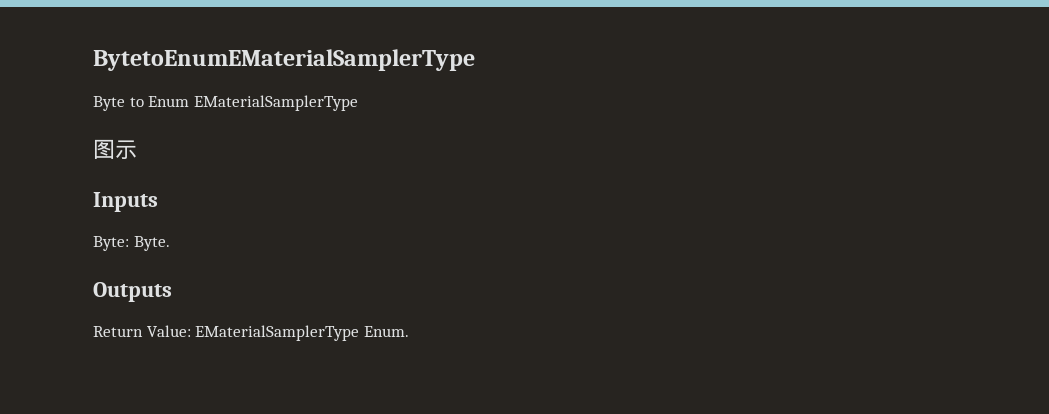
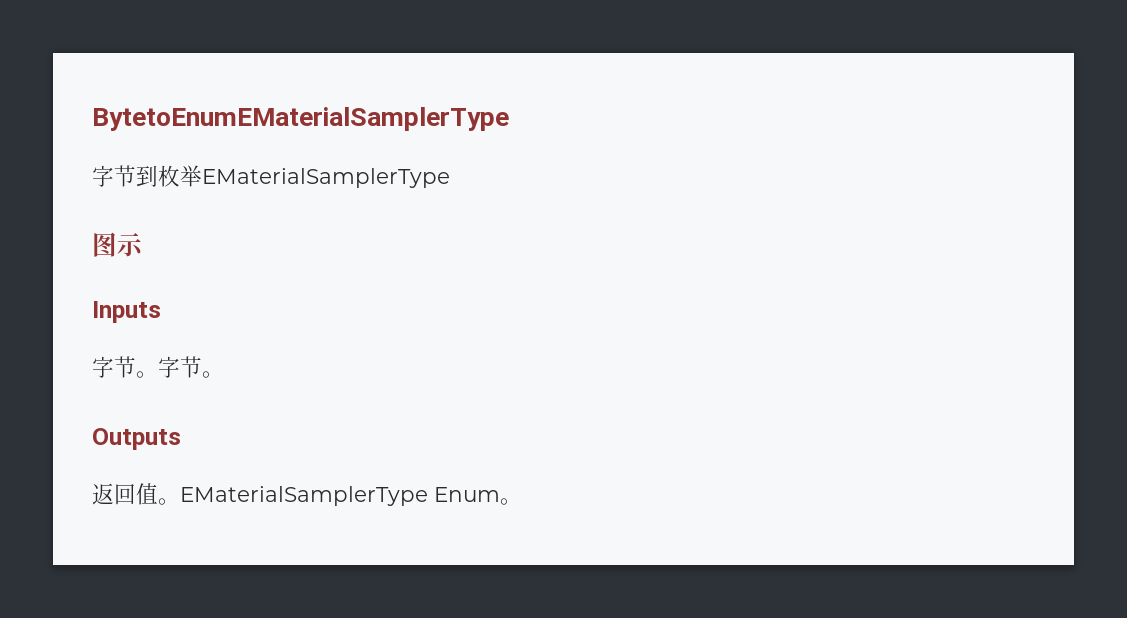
- Byte to Enum EMaterialSamplerType
+ 字节到枚举EMaterialSamplerType
- Byte: Byte.
+ 字节。字节。
  Outputs
- Return Value: EMaterialSamplerType Enum.
+ 返回值。EMaterialSamplerType Enum。

